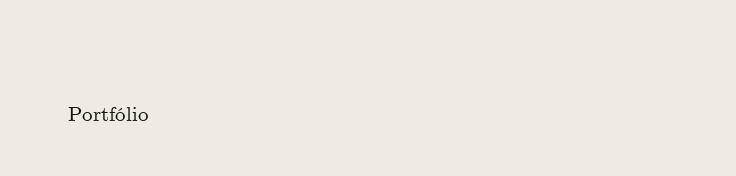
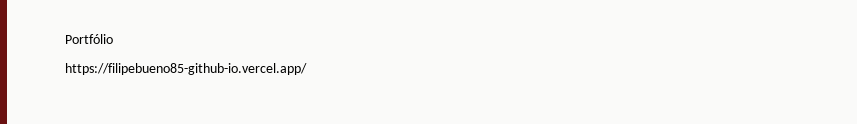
+ https://filipebueno85-github-io.vercel.app/

